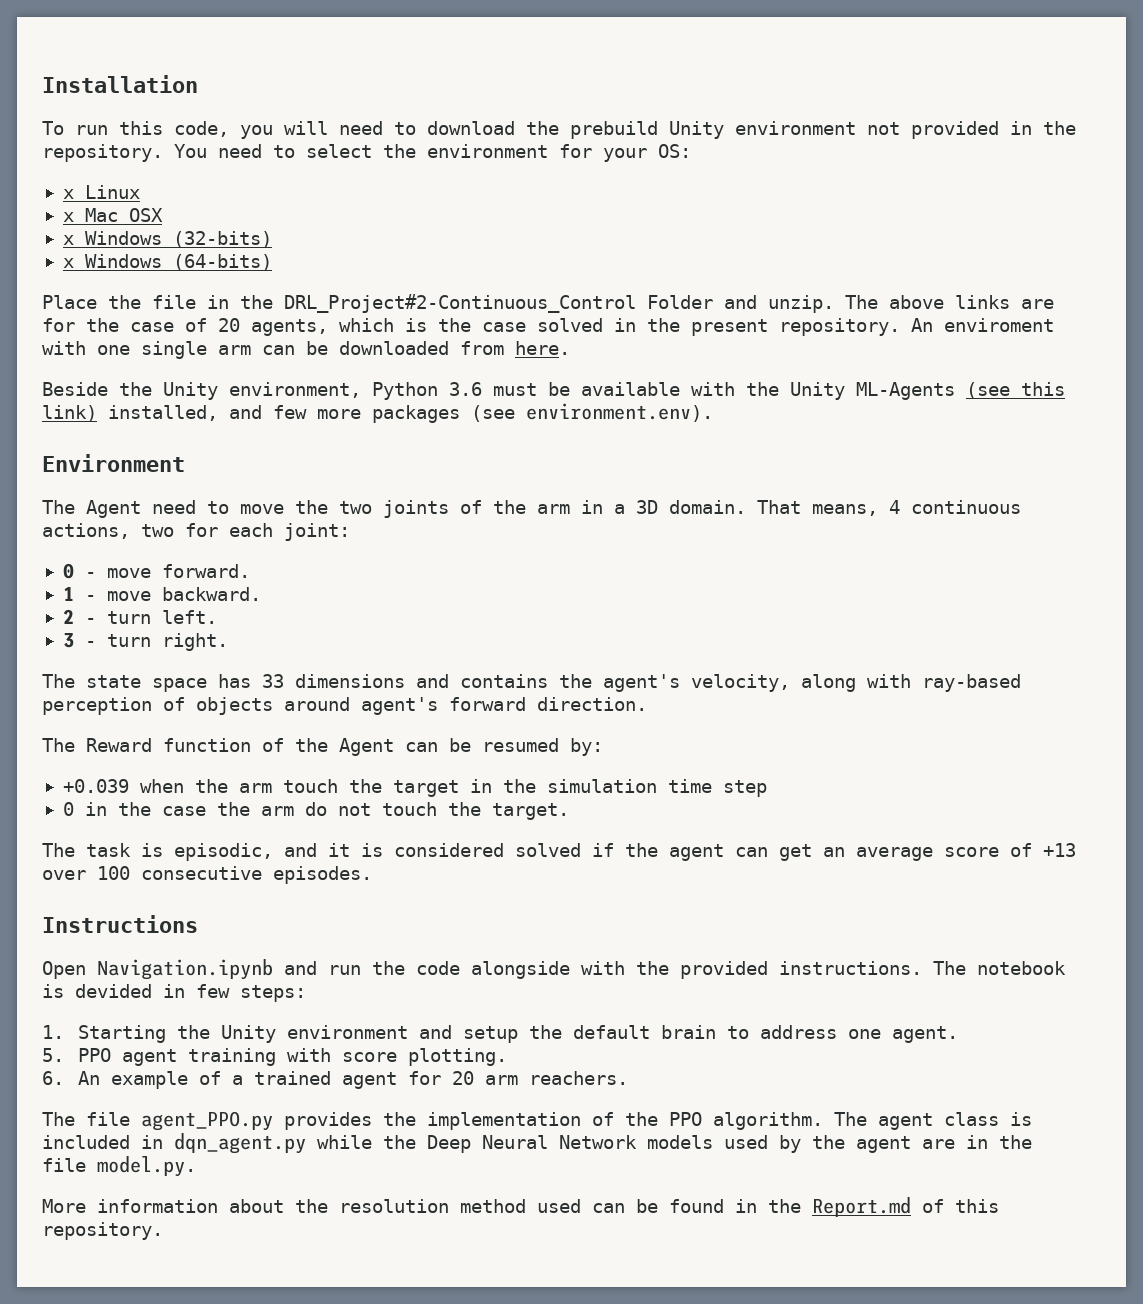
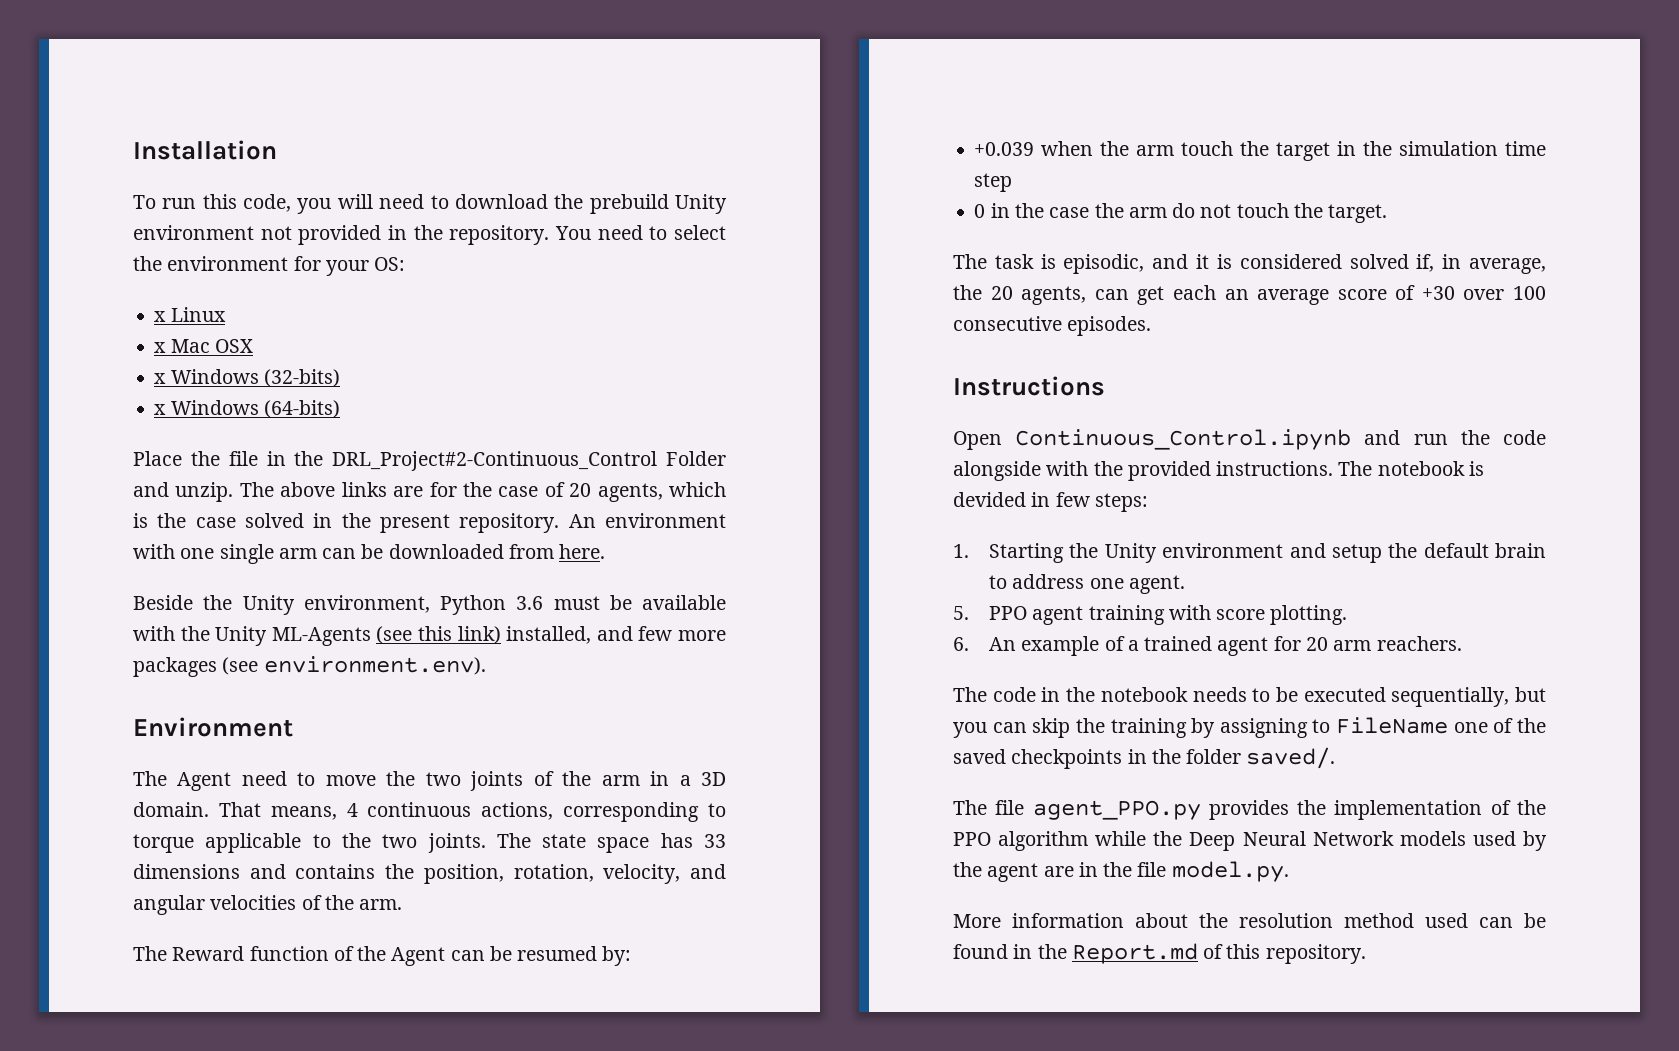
- An enviroment with one single arm can be downloaded from here.
+ An environment with one single arm can be downloaded from here.
- That means, 4 continuous actions, two for each joint:
- 0 - move forward.
- 1 - move backward.
- 2 - turn left.
- 3 - turn right.
- The state space has 33 dimensions and contains the agent's velocity, along with ray-based perception of objects around agent's forward direction.
+ That means, 4 continuous actions, corresponding to torque applicable to the two joints. The state space has 33 dimensions and contains the position, rotation, velocity, and angular velocities of the arm.
- The task is episodic, and it is considered solved if the agent can get an average score of +13 over 100 consecutive episodes.
+ The task is episodic, and it is considered solved if, in average, the 20 agents, can get each an average score of +30 over 100 consecutive episodes.
- Open Navigation.ipynb and run the code alongside with the provided instructions.
+ Open Continuous_Control.ipynb and run the code alongside with the provided instructions.
+ The code in the notebook needs to be executed sequentially, but you can skip the training by assigning to FileName one of the saved checkpoints in the folder saved/.
- The file agent_PPO.py provides the implementation of the PPO algorithm. The agent class is included in dqn_agent.py while the Deep Neural Network models used by the agent are in the file model.py.
+ The file agent_PPO.py provides the implementation of the PPO algorithm while the Deep Neural Network models used by the agent are in the file model.py.

